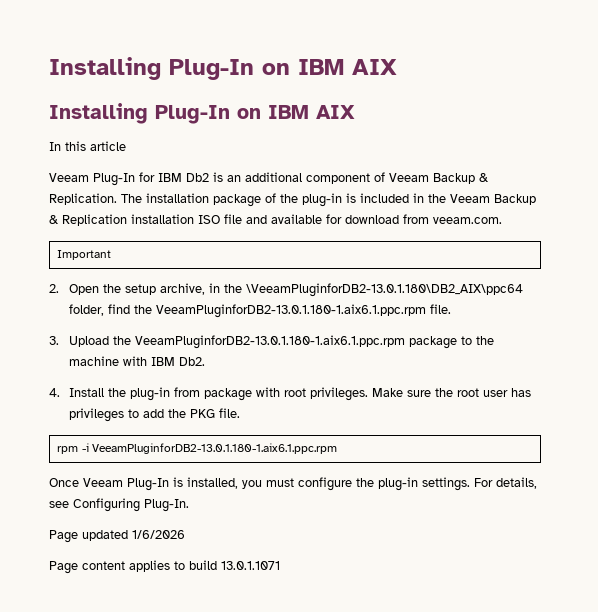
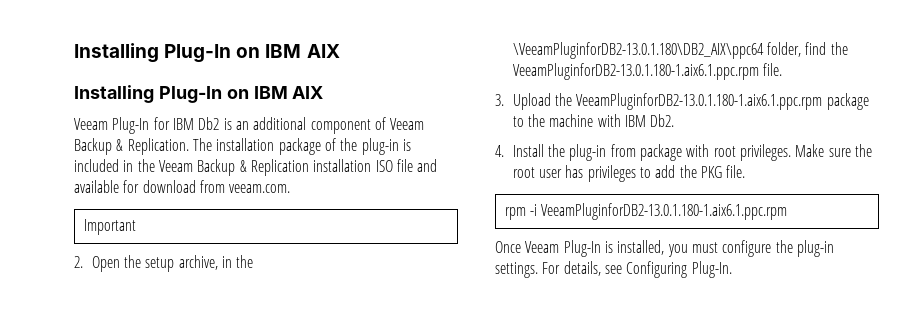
- In this article
- Page updated 1/6/2026
- Page content applies to build 13.0.1.1071

